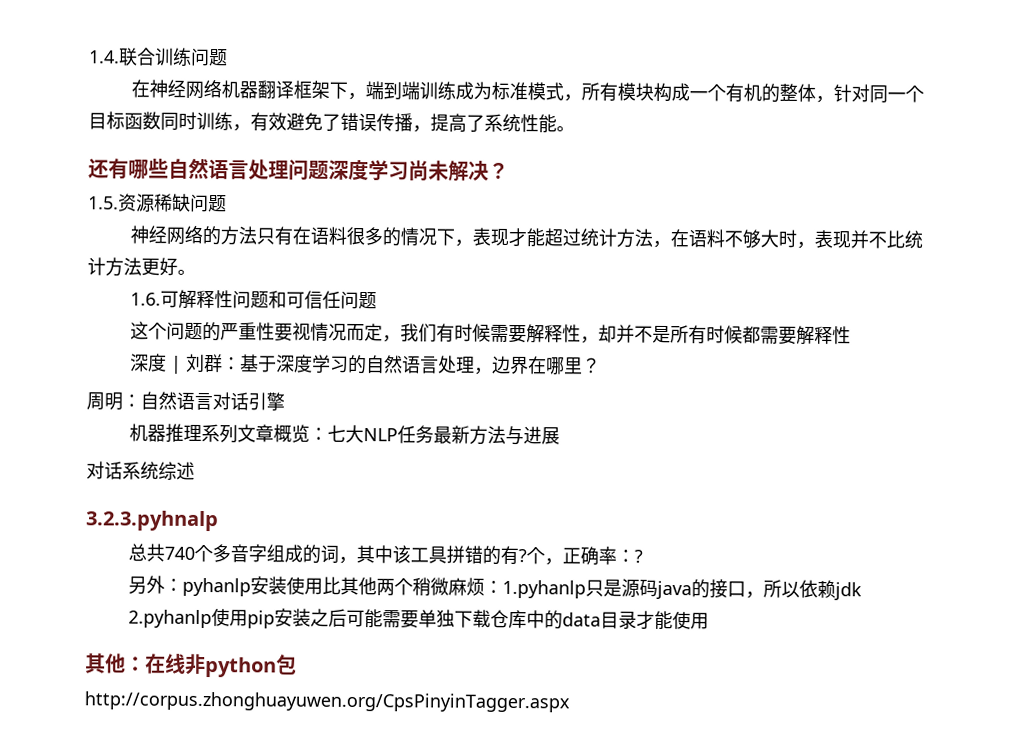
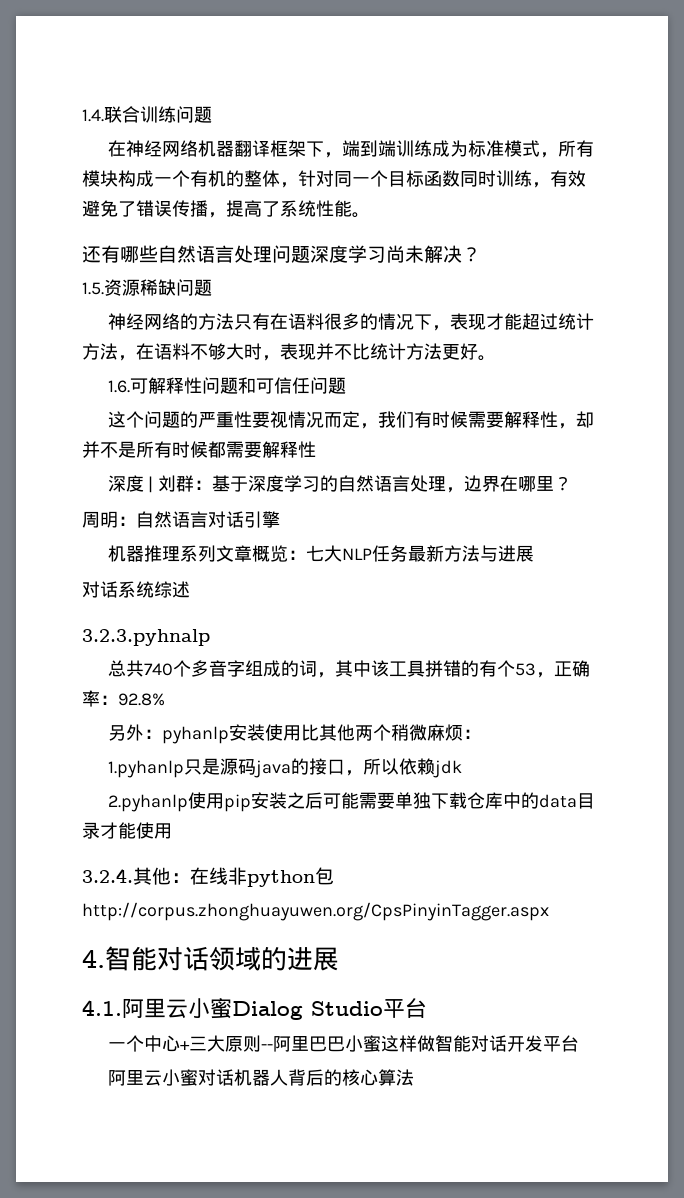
- 总共740个多音字组成的词，其中该工具拼错的有?个，正确率：?
+ 总共740个多音字组成的词，其中该工具拼错的有个53，正确率：92.8%
- 另外：pyhanlp安装使用比其他两个稍微麻烦：1.pyhanlp只是源码java的接口，所以依赖jdk
+ 另外：pyhanlp安装使用比其他两个稍微麻烦：
+ 1.pyhanlp只是源码java的接口，所以依赖jdk
- 其他：在线非python包
+ 3.2.4.其他：在线非python包
+ 4.智能对话领域的进展
+ 4.1.阿里云小蜜Dialog Studio平台
+ 一个中心+三大原则--阿里巴巴小蜜这样做智能对话开发平台
+ 阿里云小蜜对话机器人背后的核心算法

